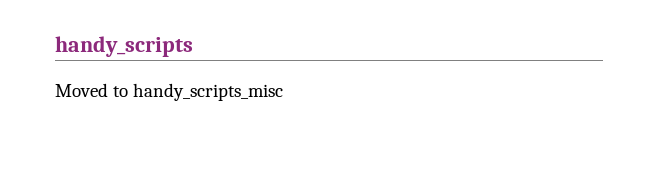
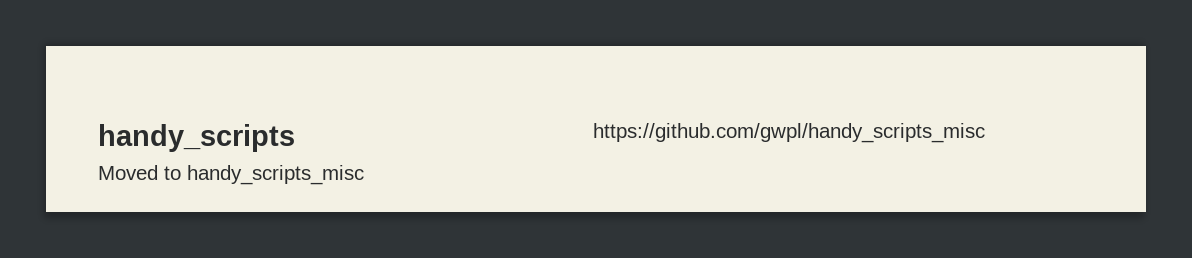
- Moved to handy_scripts_misc
+ Moved to handy_scripts_misc https://github.com/gwpl/handy_scripts_misc

